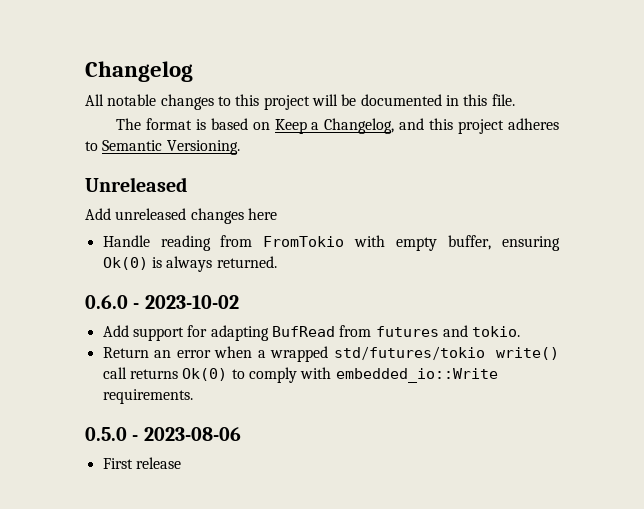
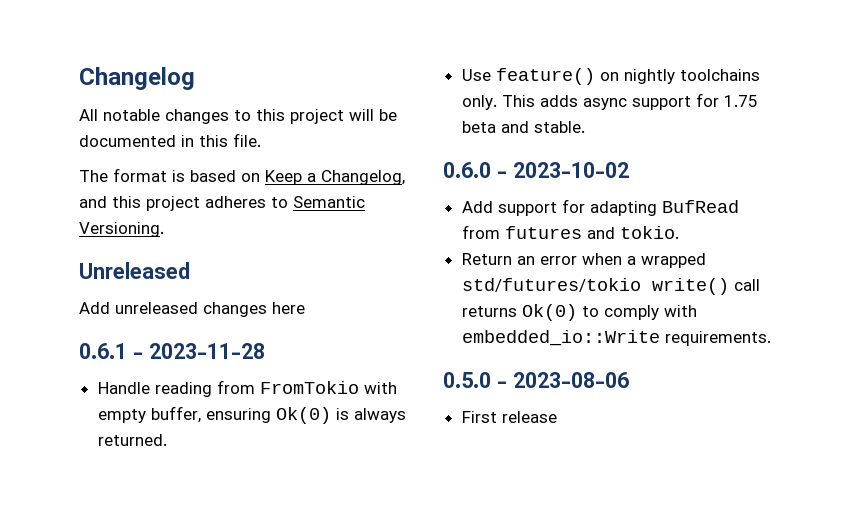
+ 0.6.1 - 2023-11-28
+ Use feature() on nightly toolchains only. This adds async support for 1.75 beta and stable.

